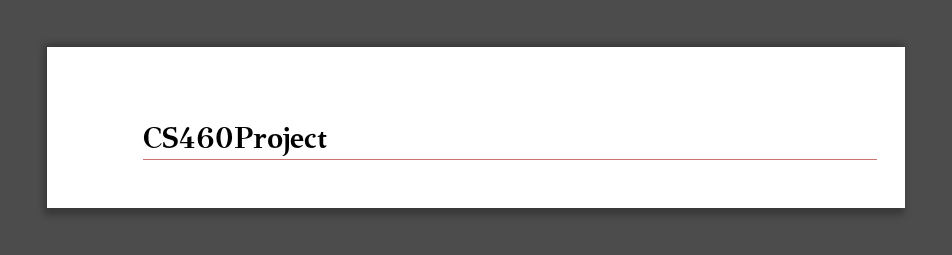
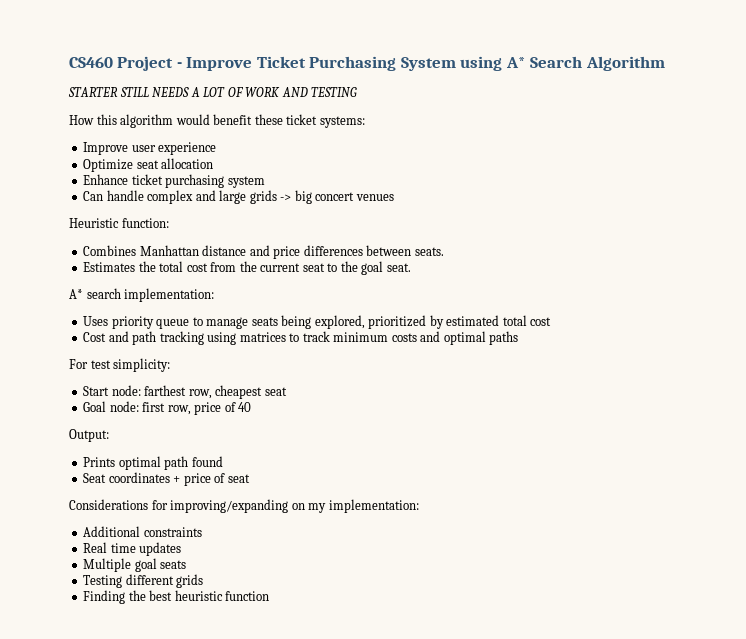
- CS460Project
+ CS460 Project - Improve Ticket Purchasing System using A* Search Algorithm
+ STARTER STILL NEEDS A LOT OF WORK AND TESTING
+ How this algorithm would benefit these ticket systems:
+ Improve user experience
+ Optimize seat allocation
+ Enhance ticket purchasing system
+ Can handle complex and large grids -> big concert venues
+ Heuristic function:
+ Combines Manhattan distance and price differences between seats.
+ Estimates the total cost from the current seat to the goal seat.
+ A* search implementation:
+ Uses priority queue to manage seats being explored, prioritized by estimated total cost
+ Cost and path tracking using matrices to track minimum costs and optimal paths
+ For test simplicity:
+ Start node: farthest row, cheapest seat
+ Goal node: first row, price of 40
+ Output:
+ Prints optimal path found
+ Seat coordinates + price of seat
+ Considerations for improving/expanding on my implementation:
+ Additional constraints
+ Real time updates
+ Multiple goal seats
+ Testing different grids
+ Finding the best heuristic function

